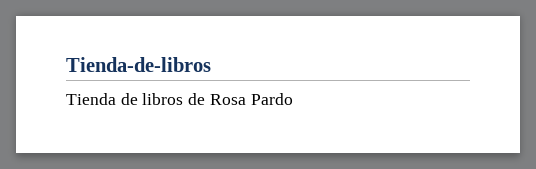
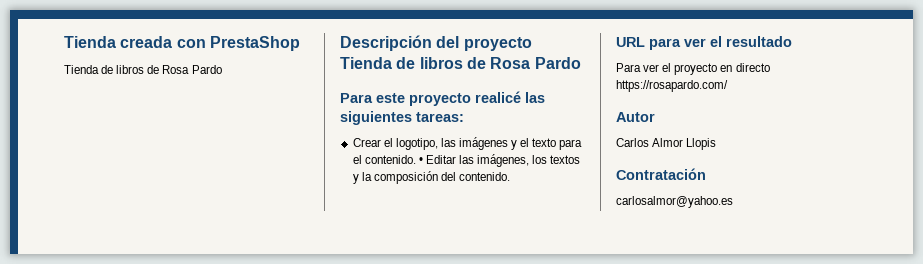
- Tienda-de-libros
+ Tienda creada con PrestaShop
  Tienda de libros de Rosa Pardo
+ Descripción del proyecto Tienda de libros de Rosa Pardo
+ Para este proyecto realicé las siguientes tareas:
+ Crear el logotipo, las imágenes y el texto para el contenido. • Editar las imágenes, los textos y la composición del contenido.
+ URL para ver el resultado
+ Para ver el proyecto en directo https://rosapardo.com/
+ Autor
+ Carlos Almor Llopis
+ Contratación
+ carlosalmor@yahoo.es

